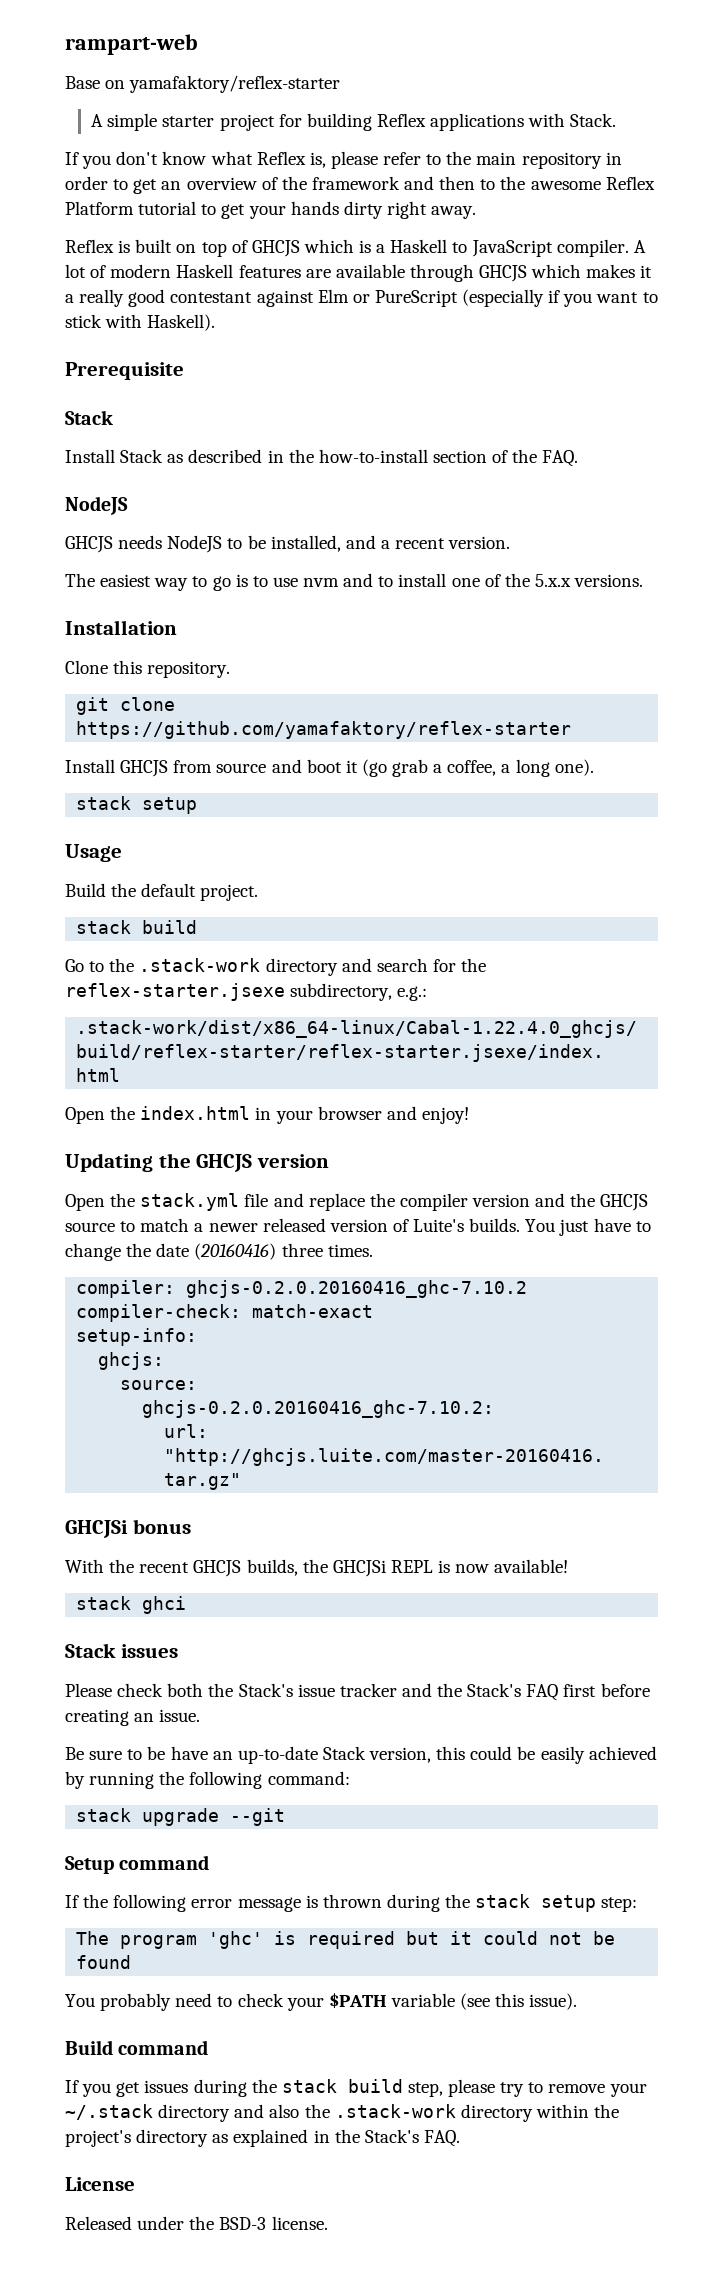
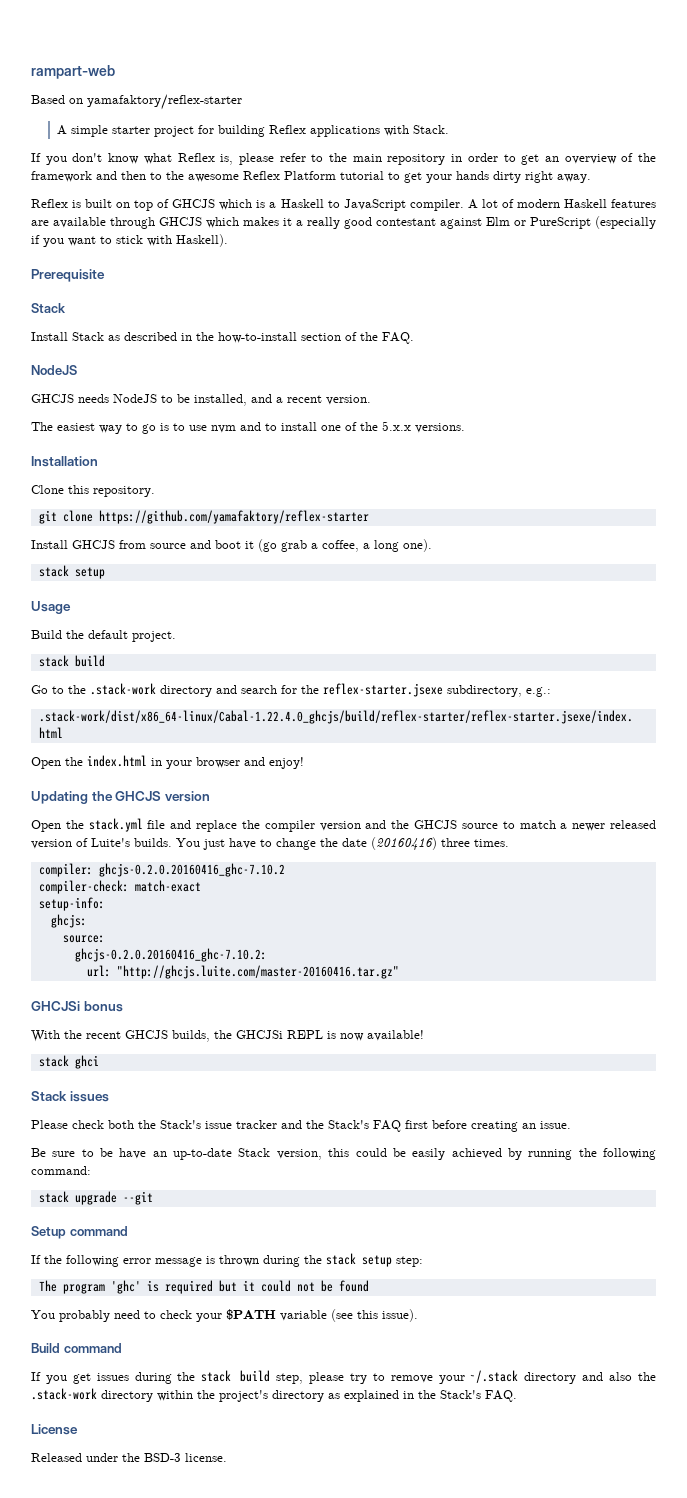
- Base on yamafaktory/reflex-starter
+ Based on yamafaktory/reflex-starter

